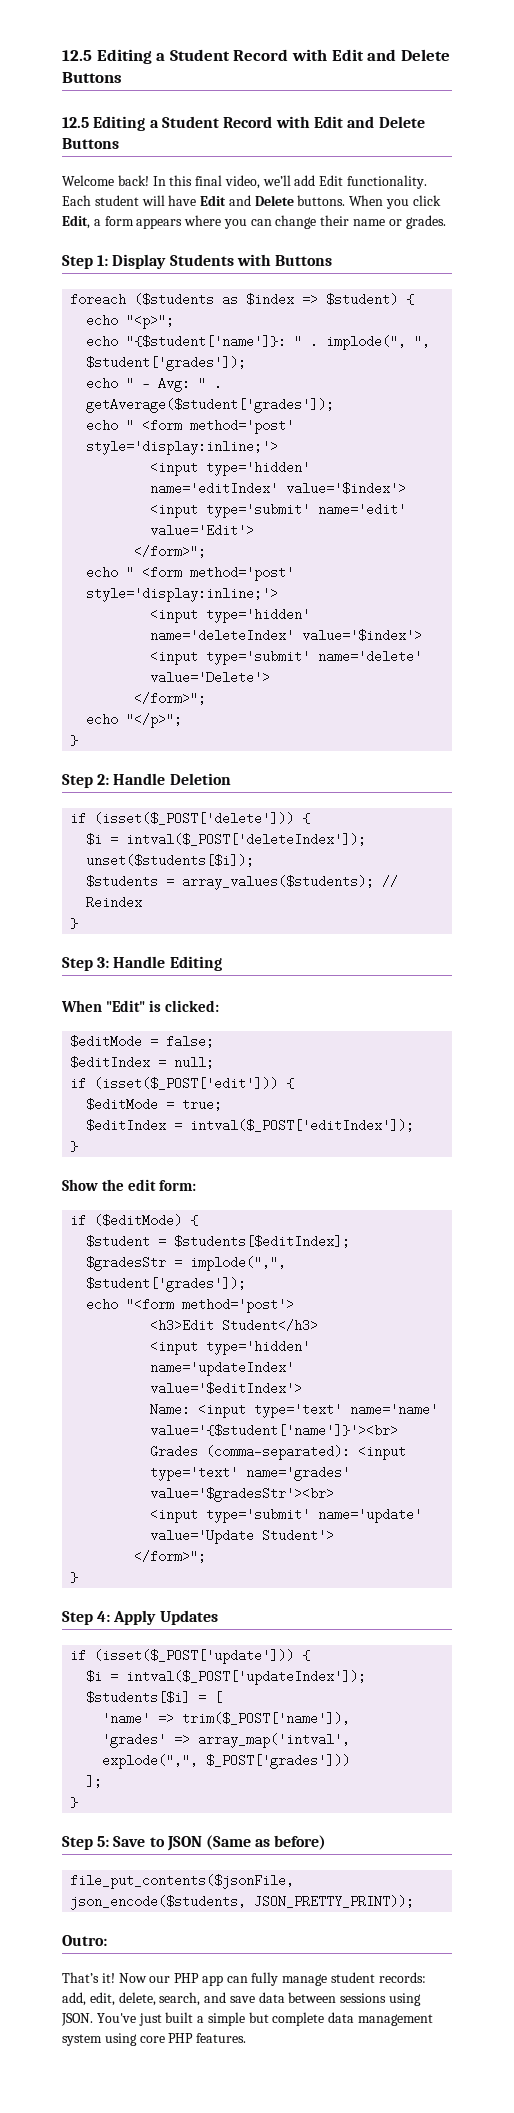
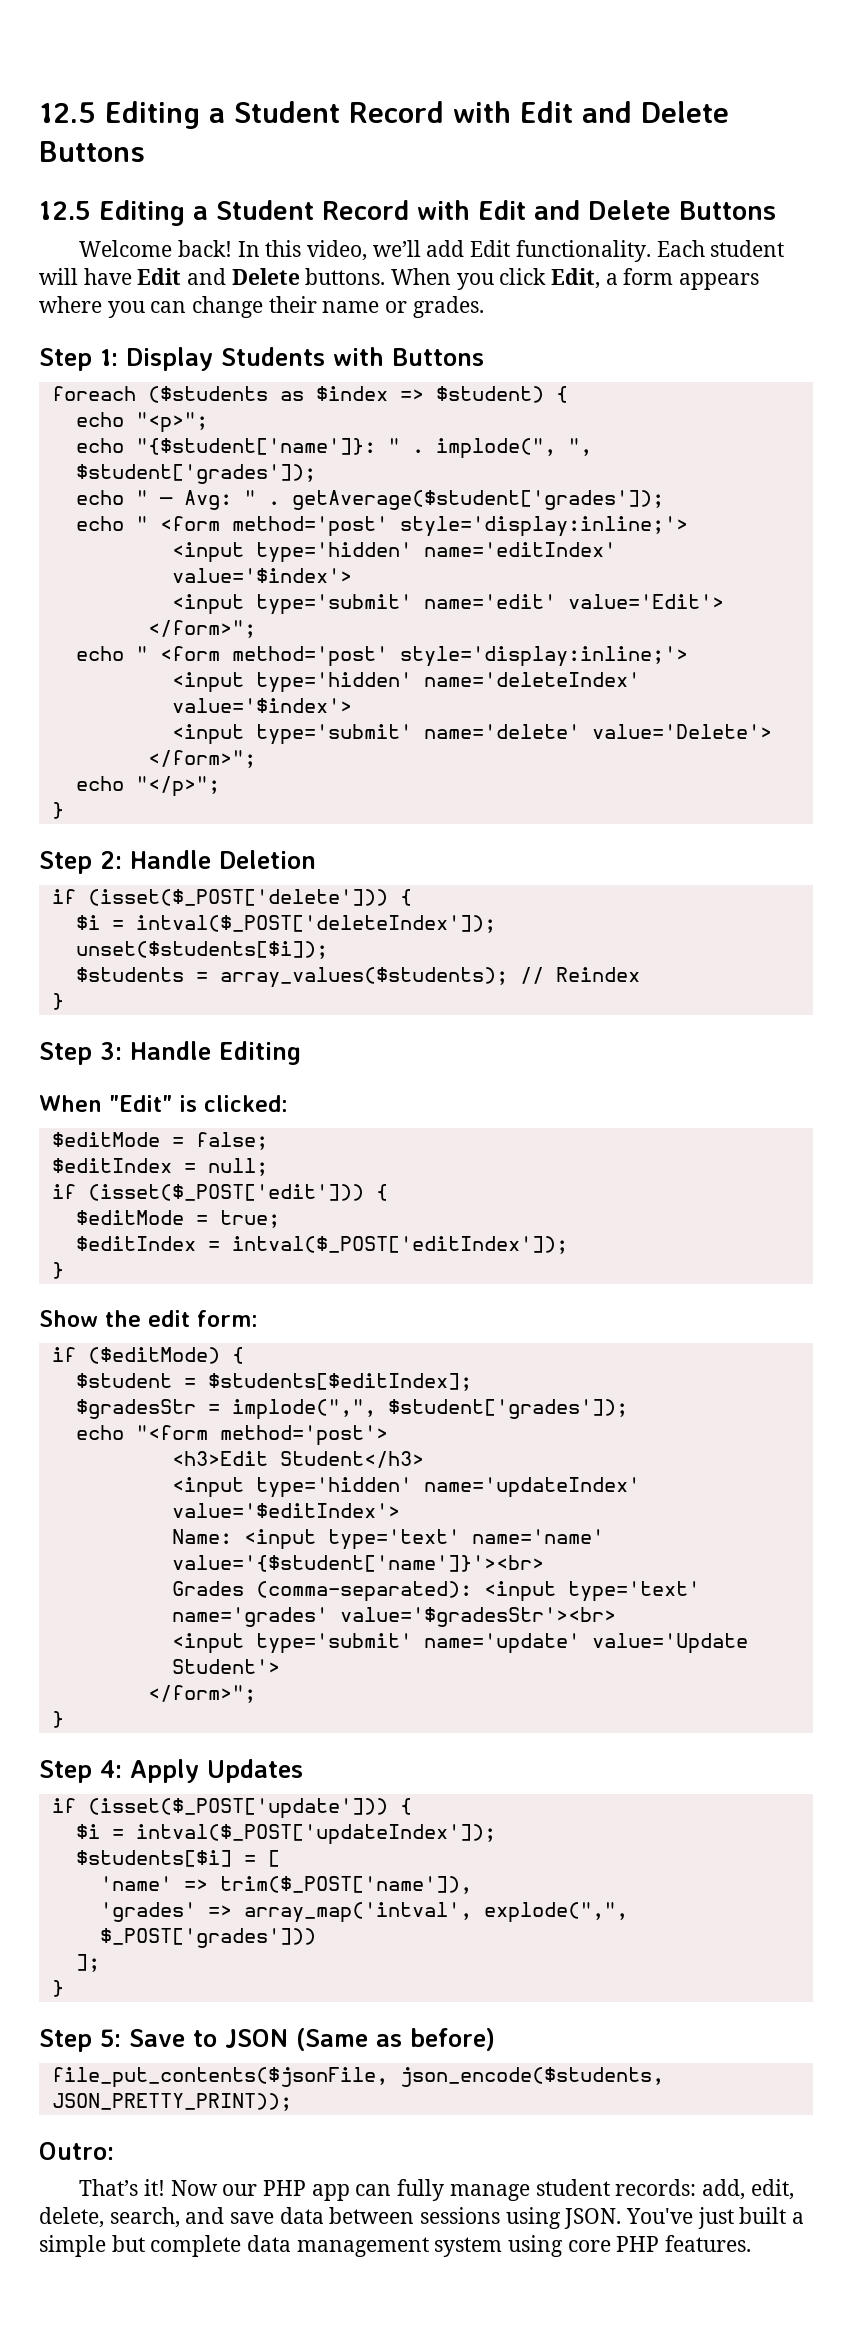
- In this final video, we’ll add Edit functionality.
+ In this video, we’ll add Edit functionality.

